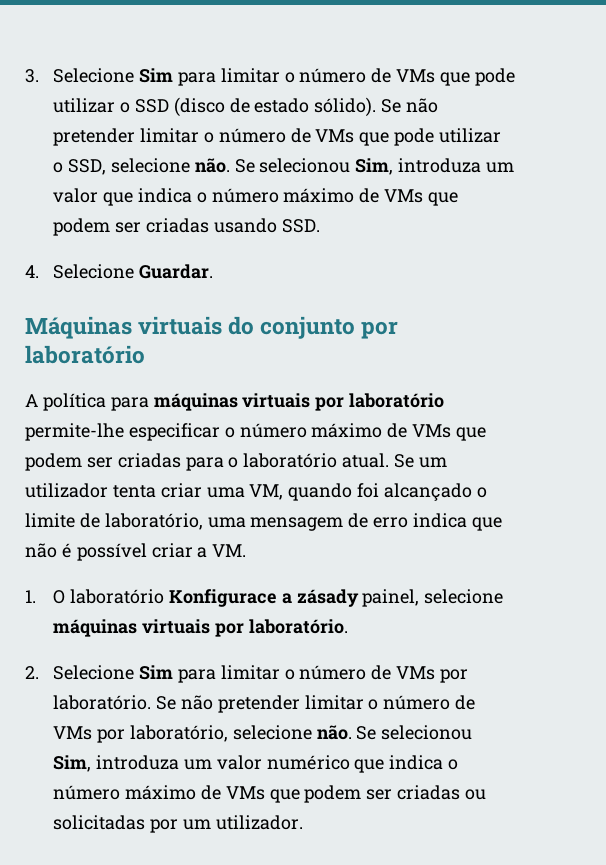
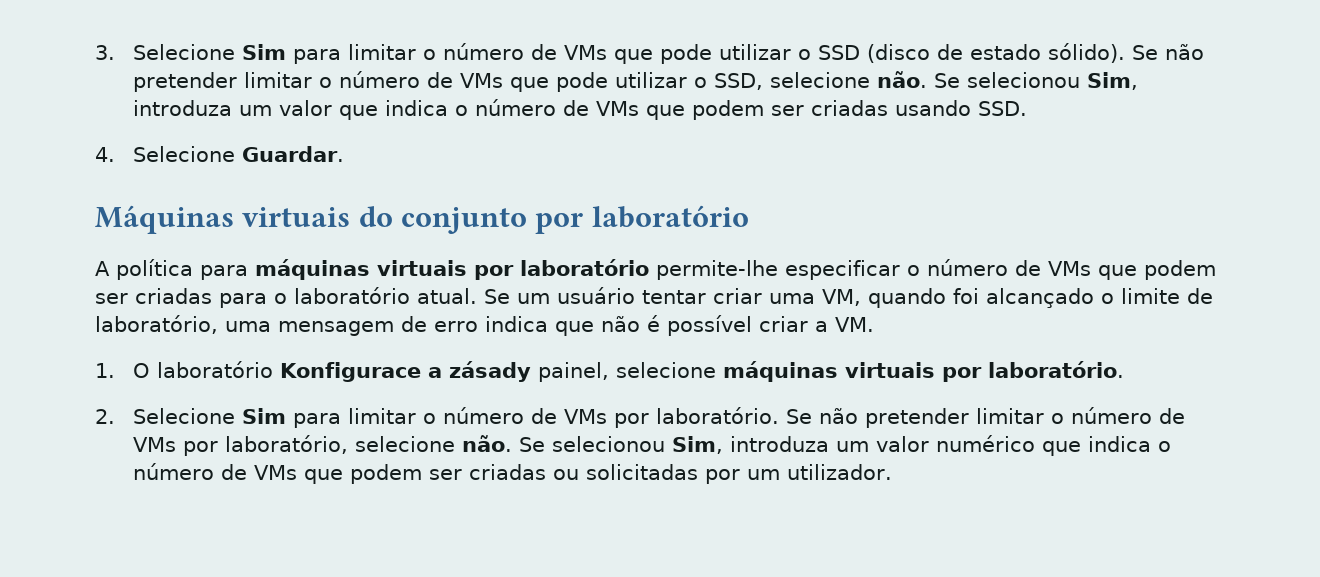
- Se selecionou Sim, introduza um valor que indica o número máximo de VMs que podem ser criadas usando SSD.
+ Se selecionou Sim, introduza um valor que indica o número de VMs que podem ser criadas usando SSD.
- A política para máquinas virtuais por laboratório permite-lhe especificar o número máximo de VMs que podem ser criadas para o laboratório atual.
+ A política para máquinas virtuais por laboratório permite-lhe especificar o número de VMs que podem ser criadas para o laboratório atual.
- Se um utilizador tenta criar uma VM, quando foi alcançado o limite de laboratório, uma mensagem de erro indica que não é possível criar a VM.
+ Se um usuário tentar criar uma VM, quando foi alcançado o limite de laboratório, uma mensagem de erro indica que não é possível criar a VM.
- Se selecionou Sim, introduza um valor numérico que indica o número máximo de VMs que podem ser criadas ou solicitadas por um utilizador.
+ Se selecionou Sim, introduza um valor numérico que indica o número de VMs que podem ser criadas ou solicitadas por um utilizador.

